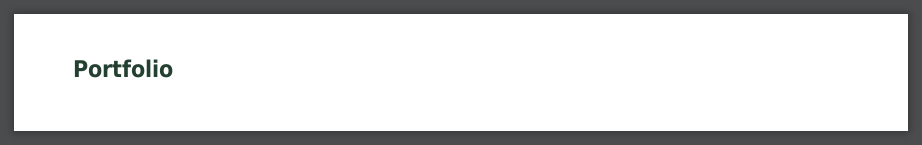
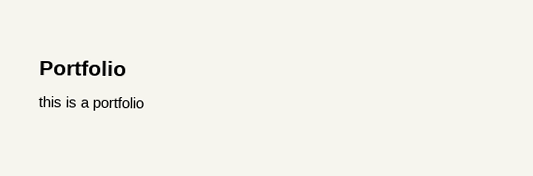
+ this is a portfolio

